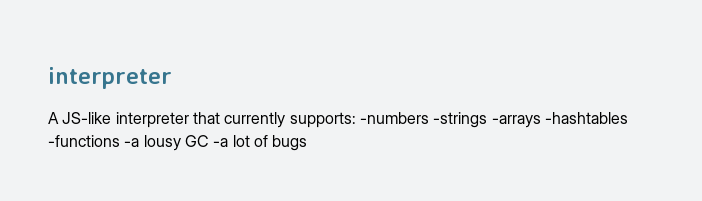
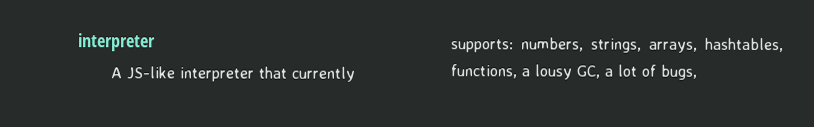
- A JS-like interpreter that currently supports: -numbers -strings -arrays -hashtables -functions -a lousy GC -a lot of bugs
+ A JS-like interpreter that currently supports: numbers, strings, arrays, hashtables, functions, a lousy GC, a lot of bugs,

